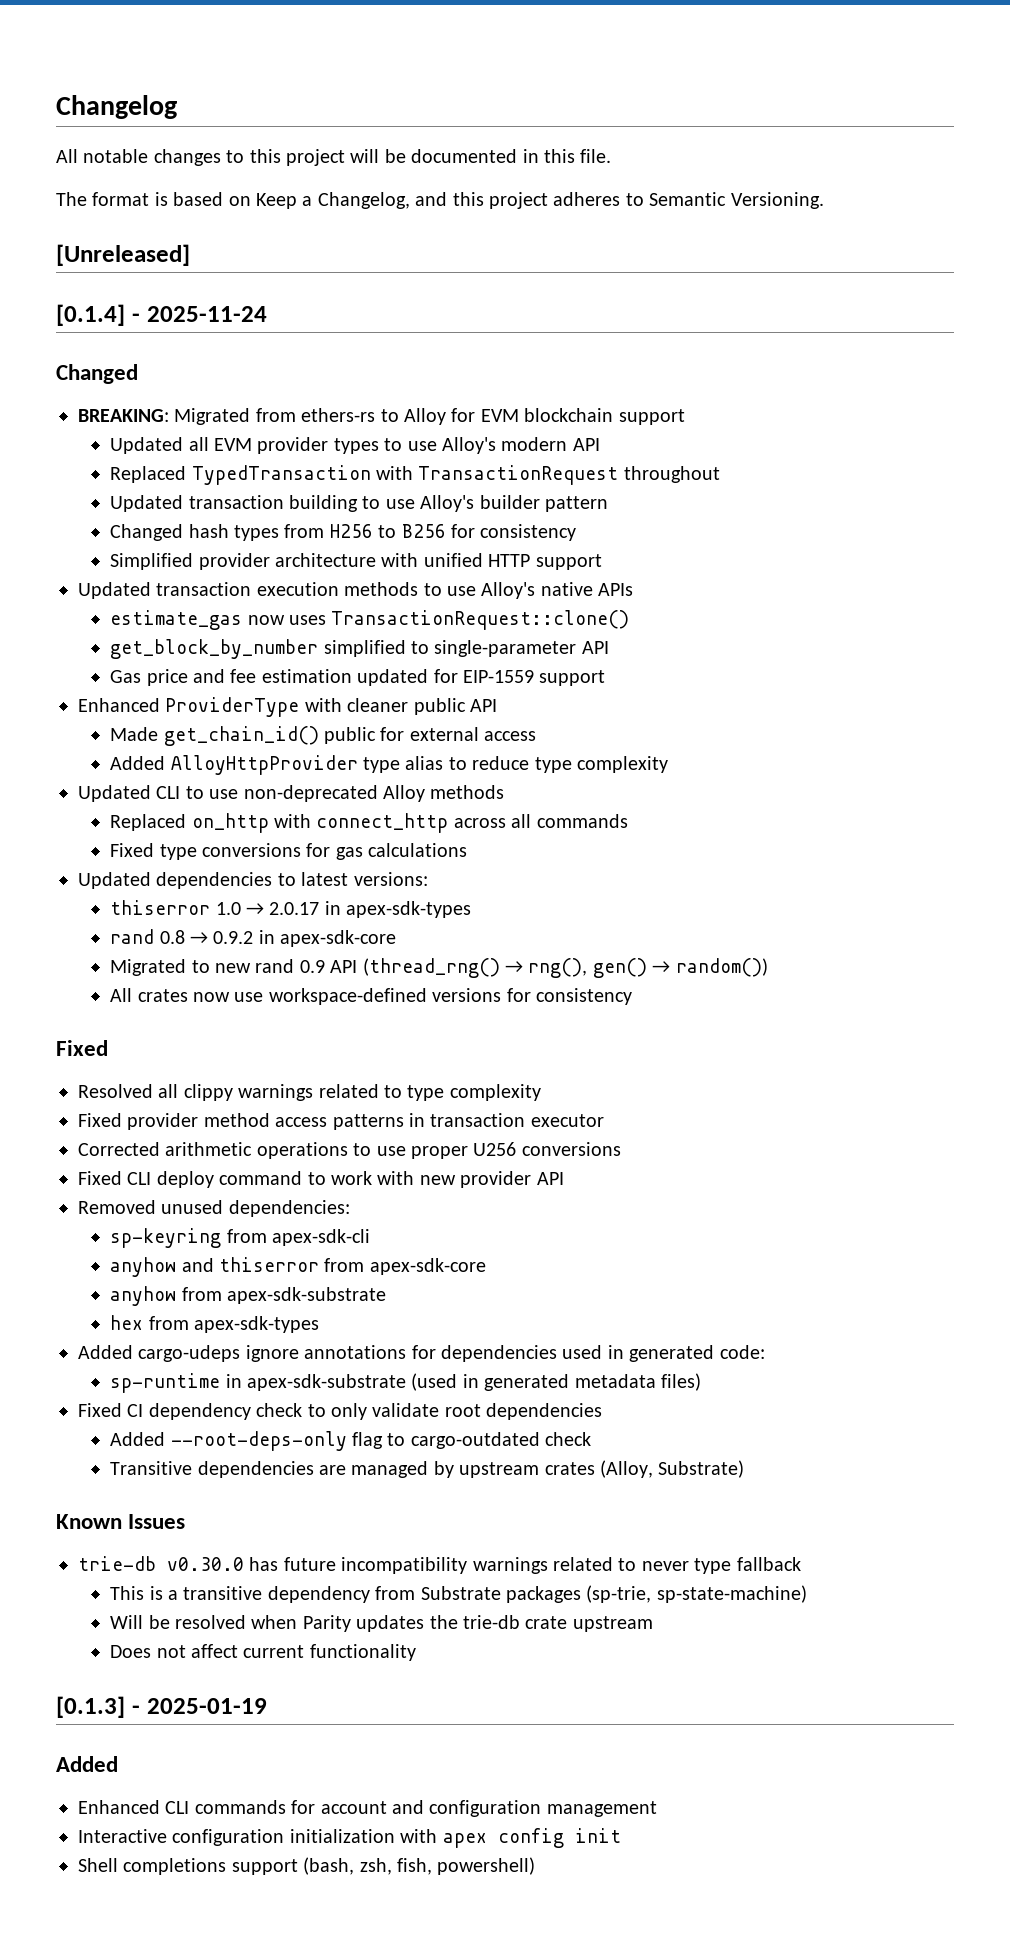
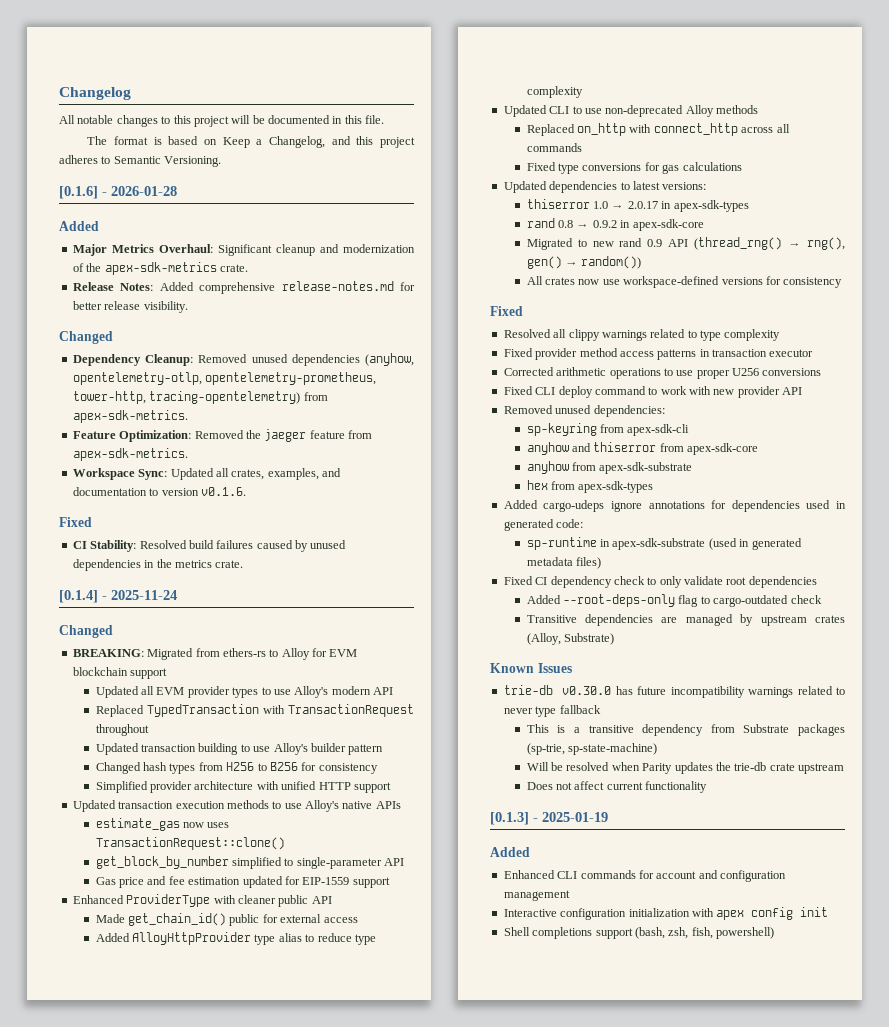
- [Unreleased]
+ [0.1.6] - 2026-01-28
+ Added
+ Major Metrics Overhaul: Significant cleanup and modernization of the apex-sdk-metrics crate.
+ Release Notes: Added comprehensive release-notes.md for better release visibility.
+ Changed
+ Dependency Cleanup: Removed unused dependencies (anyhow, opentelemetry-otlp, opentelemetry-prometheus, tower-http, tracing-opentelemetry) from apex-sdk-metrics.
+ Feature Optimization: Removed the jaeger feature from apex-sdk-metrics.
+ Workspace Sync: Updated all crates, examples, and documentation to version v0.1.6.
+ Fixed
+ CI Stability: Resolved build failures caused by unused dependencies in the metrics crate.

